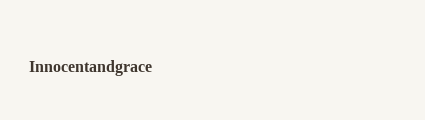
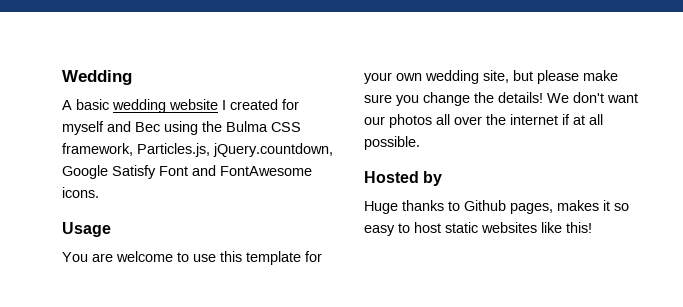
- Innocentandgrace
+ Wedding
+ A basic wedding website I created for myself and Bec using the Bulma CSS framework, Particles.js, jQuery.countdown, Google Satisfy Font and FontAwesome icons.
+ Usage
+ You are welcome to use this template for your own wedding site, but please make sure you change the details! We don't want our photos all over the internet if at all possible.
+ Hosted by
+ Huge thanks to Github pages, makes it so easy to host static websites like this!

